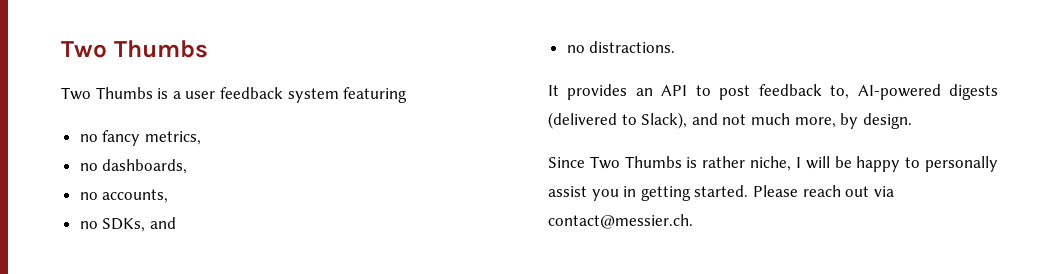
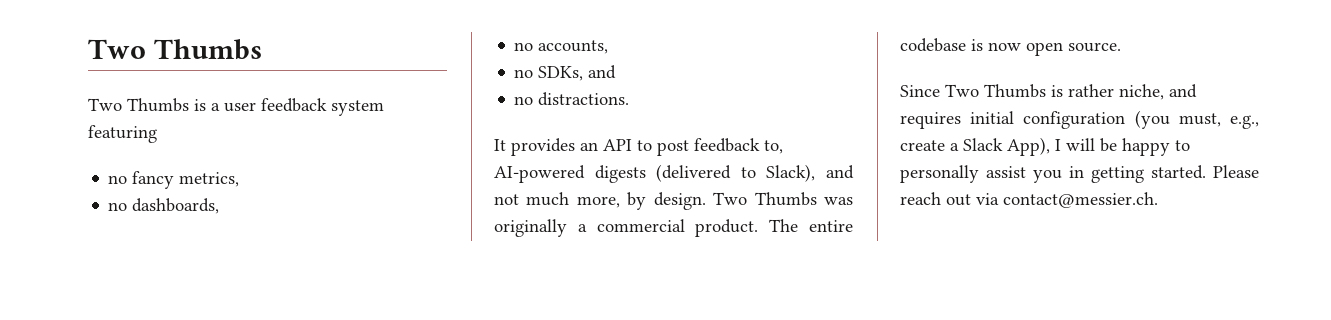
+ Two Thumbs was originally a commercial product. The entire codebase is now open source.
- Since Two Thumbs is rather niche, I will be happy to personally assist you in getting started.
+ Since Two Thumbs is rather niche, and requires initial configuration (you must, e.g., create a Slack App), I will be happy to personally assist you in getting started.

